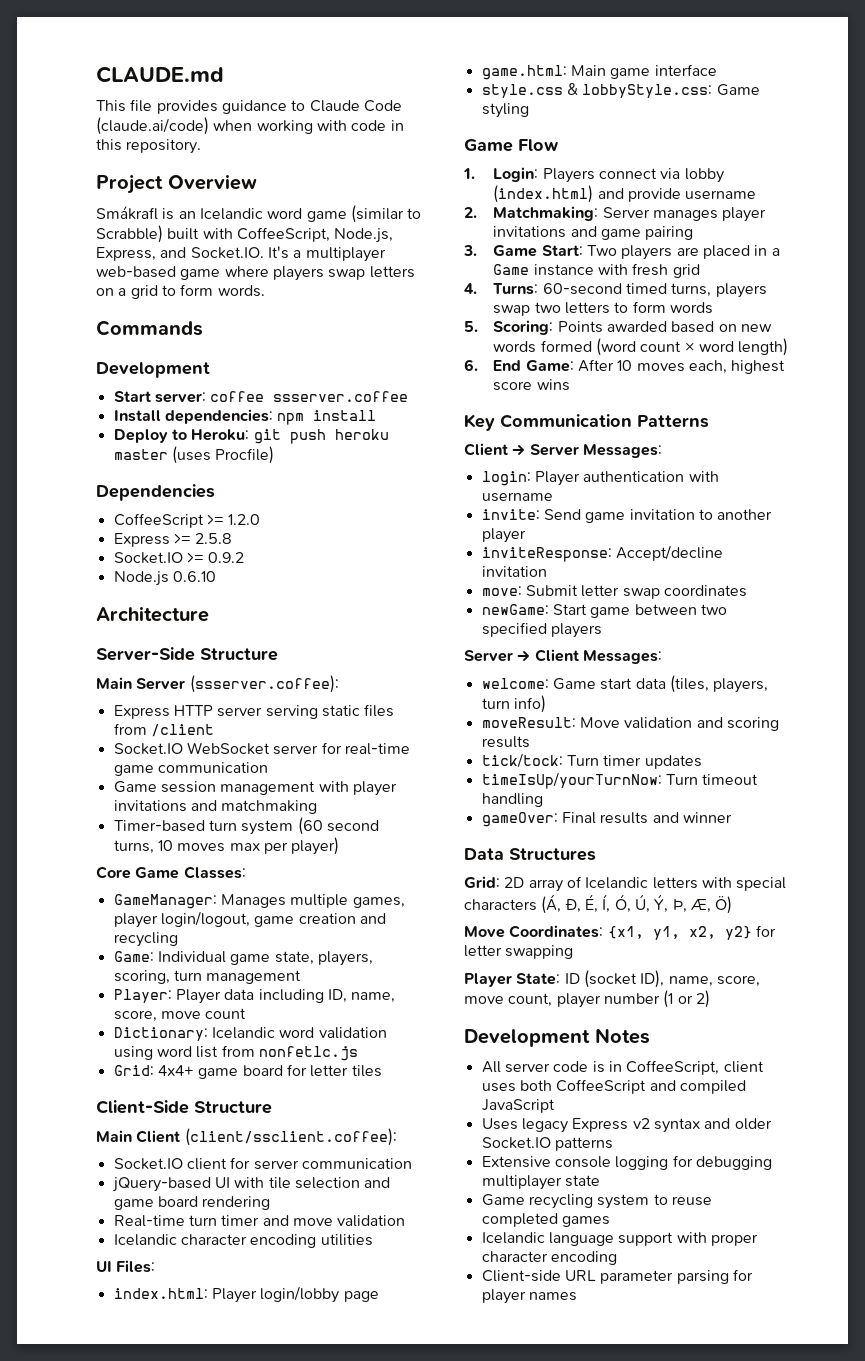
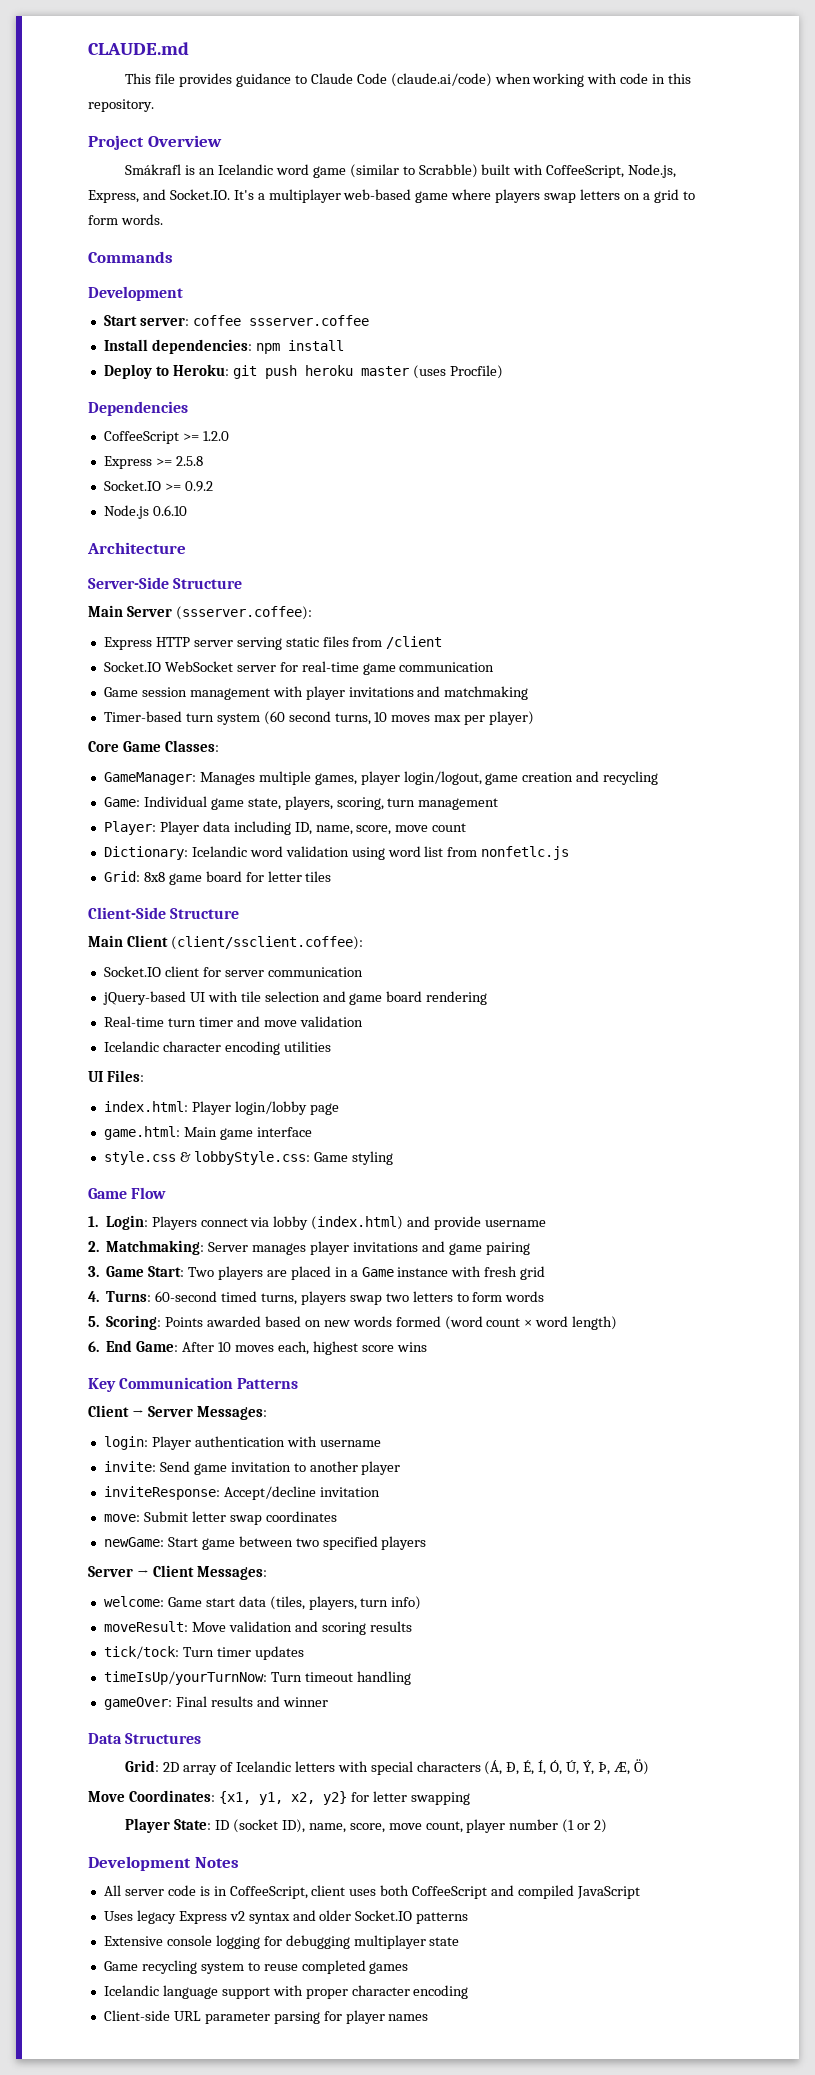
- Grid: 4x4+ game board for letter tiles
+ Grid: 8x8 game board for letter tiles

